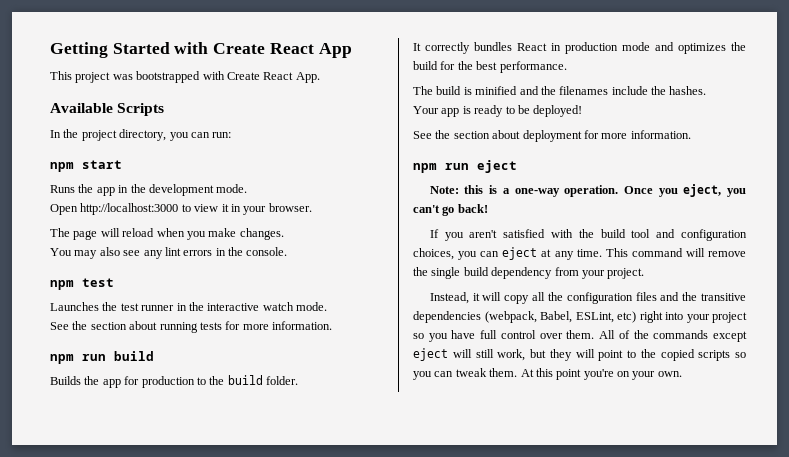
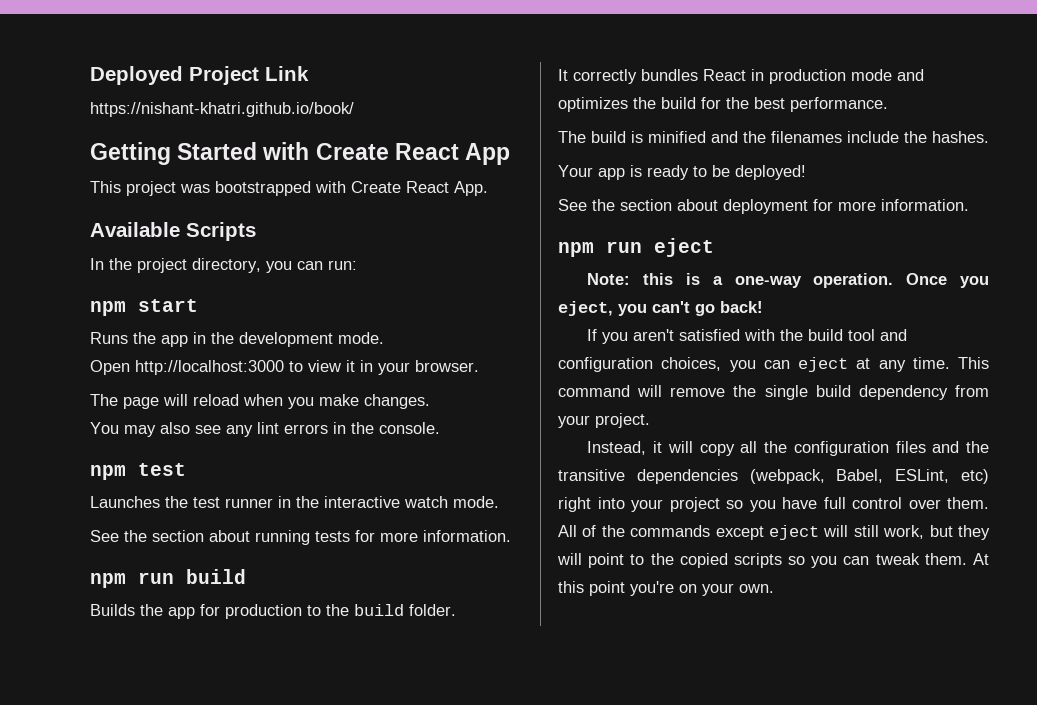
+ Deployed Project Link
+ https://nishant-khatri.github.io/book/

